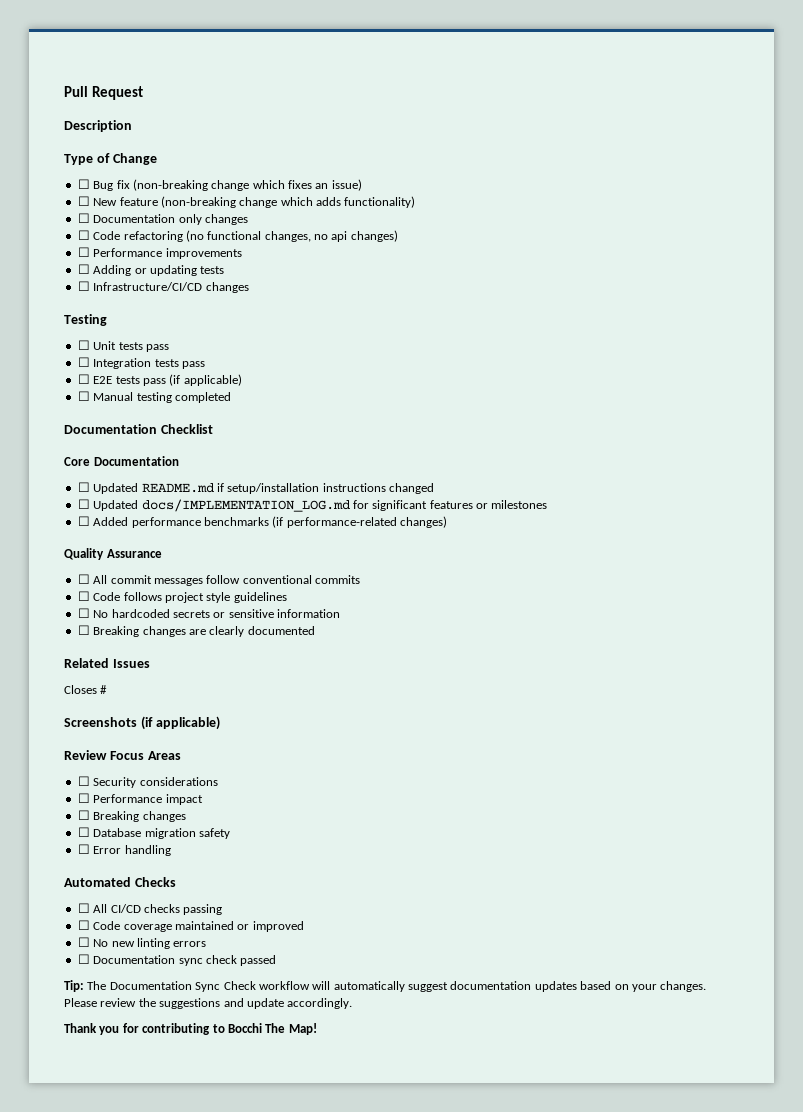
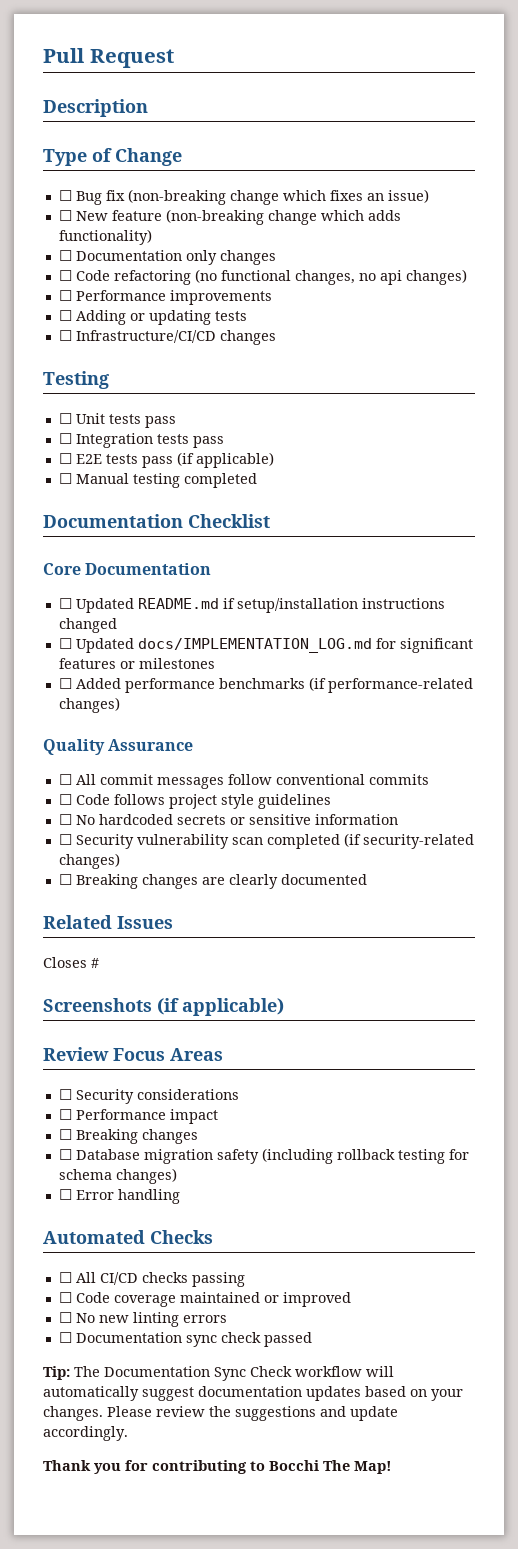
+ ☐ Security vulnerability scan completed (if security-related changes)
- ☐ Database migration safety
+ ☐ Database migration safety (including rollback testing for schema changes)

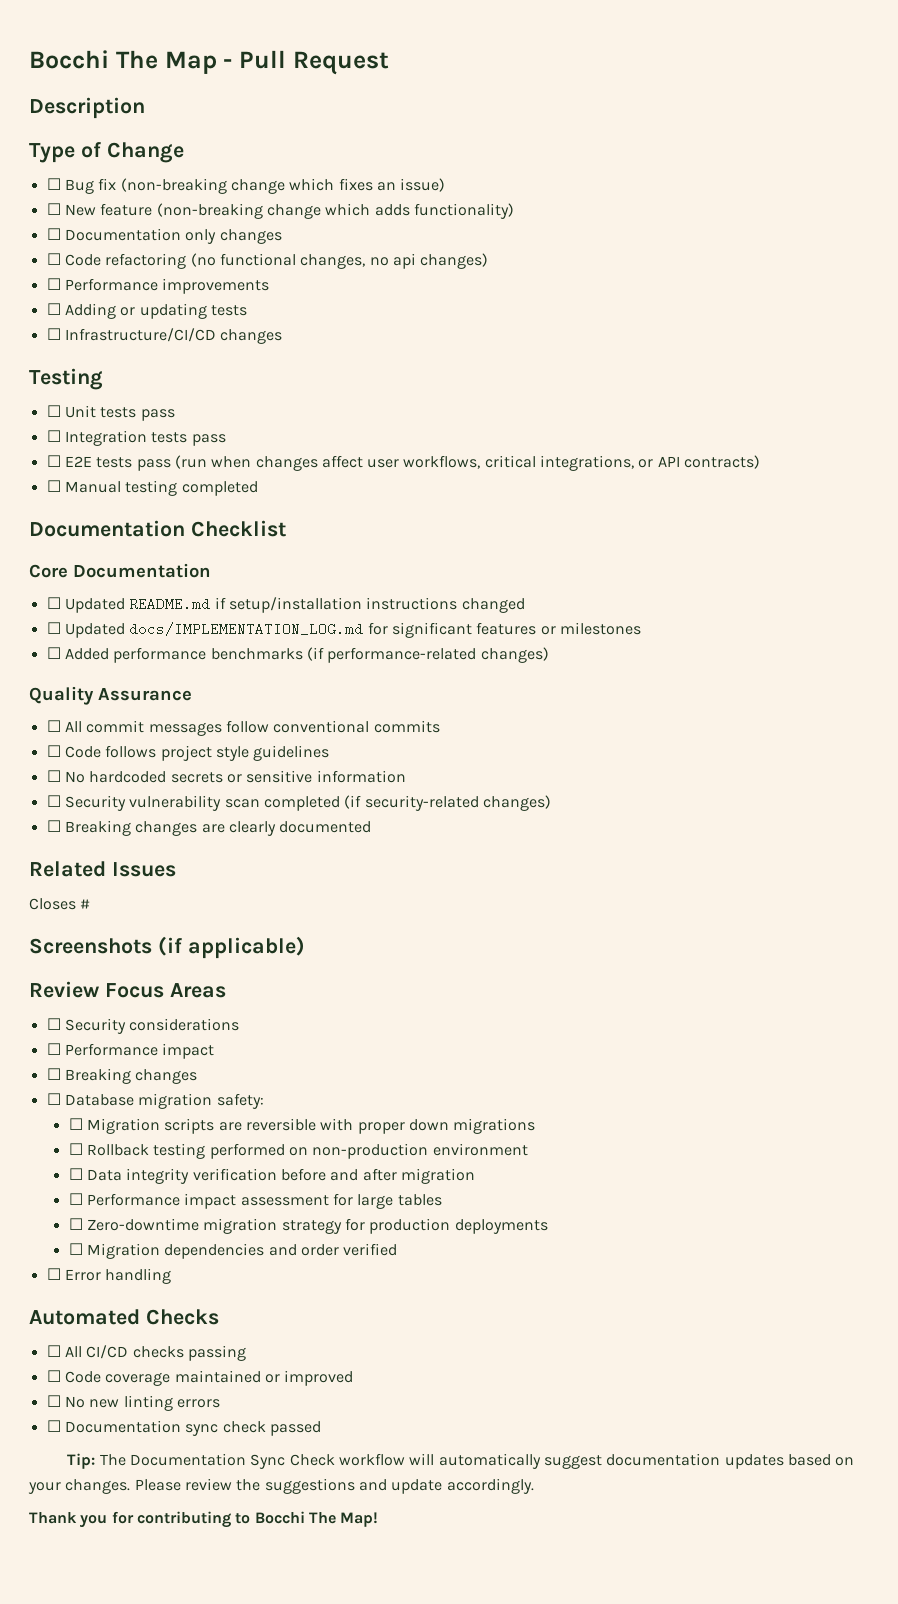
- Pull Request
+ Bocchi The Map - Pull Request
- ☐ E2E tests pass (if applicable)
+ ☐ E2E tests pass (run when changes affect user workflows, critical integrations, or API contracts)
- ☐ Database migration safety (including rollback testing for schema changes)
+ ☐ Database migration safety:
+ ☐ Migration scripts are reversible with proper down migrations
+ ☐ Rollback testing performed on non-production environment
+ ☐ Data integrity verification before and after migration
+ ☐ Performance impact assessment for large tables
+ ☐ Zero-downtime migration strategy for production deployments
+ ☐ Migration dependencies and order verified

